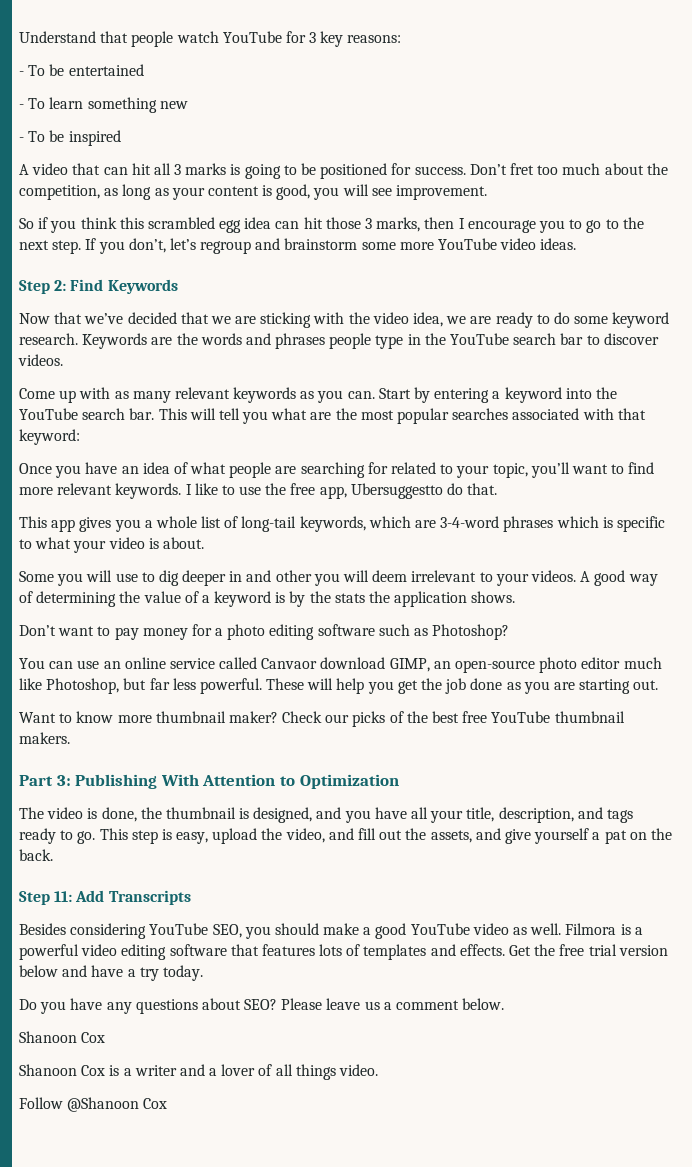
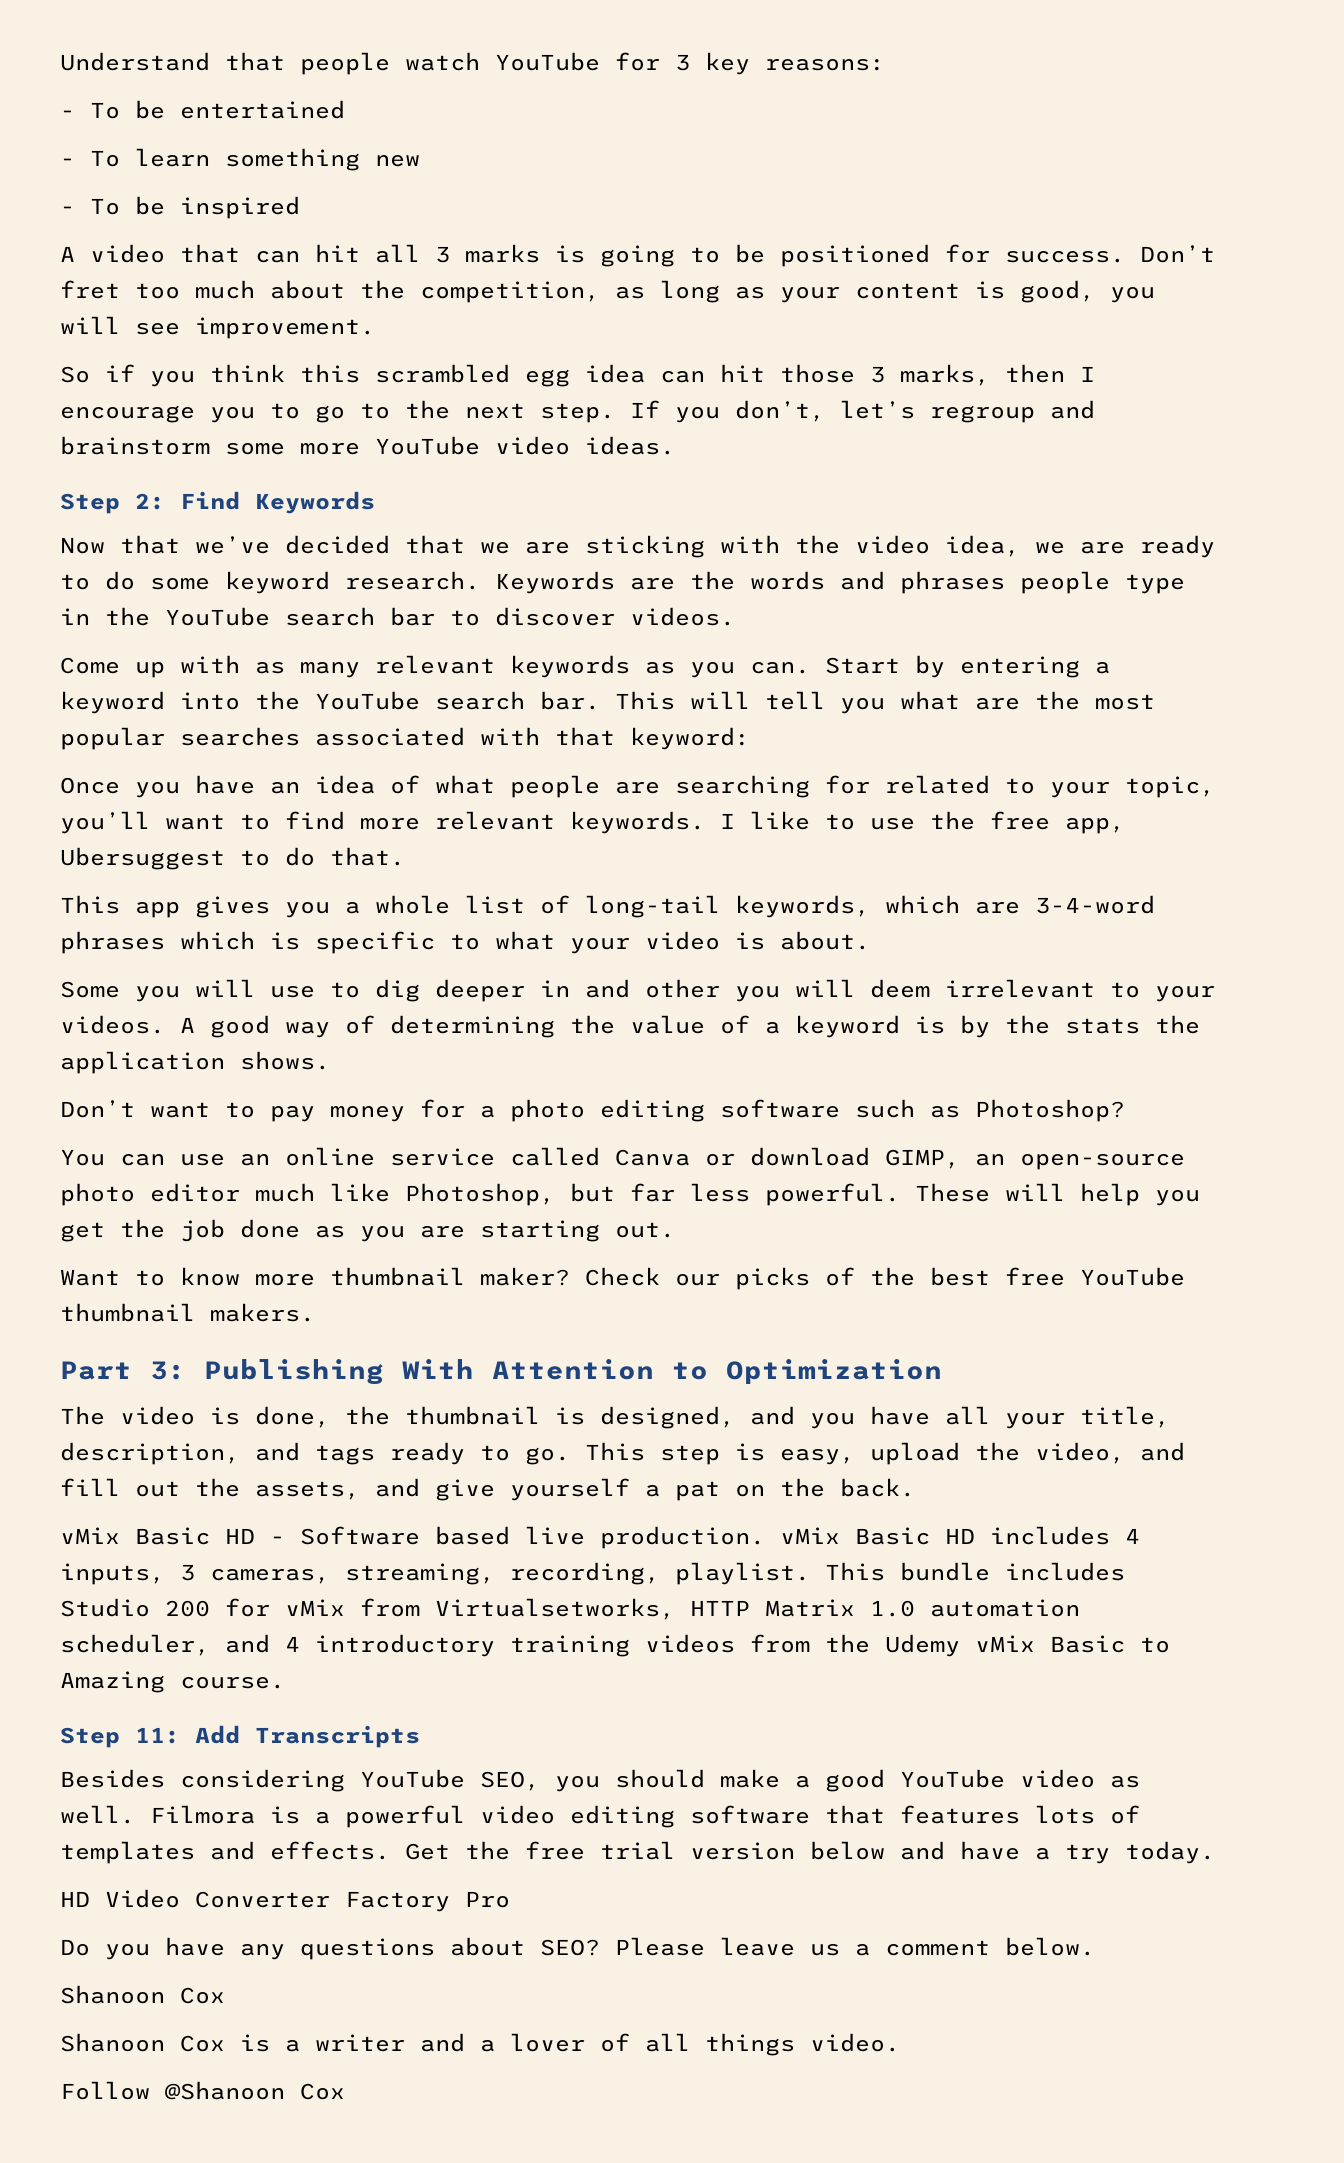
- I like to use the free app, Ubersuggestto do that.
+ I like to use the free app, Ubersuggest to do that.
- You can use an online service called Canvaor download GIMP, an open-source photo editor much like Photoshop, but far less powerful.
+ You can use an online service called Canva or download GIMP, an open-source photo editor much like Photoshop, but far less powerful.
+ vMix Basic HD - Software based live production. vMix Basic HD includes 4 inputs, 3 cameras, streaming, recording, playlist. This bundle includes Studio 200 for vMix from Virtualsetworks, HTTP Matrix 1.0 automation scheduler, and 4 introductory training videos from the Udemy vMix Basic to Amazing course.
+ HD Video Converter Factory Pro

